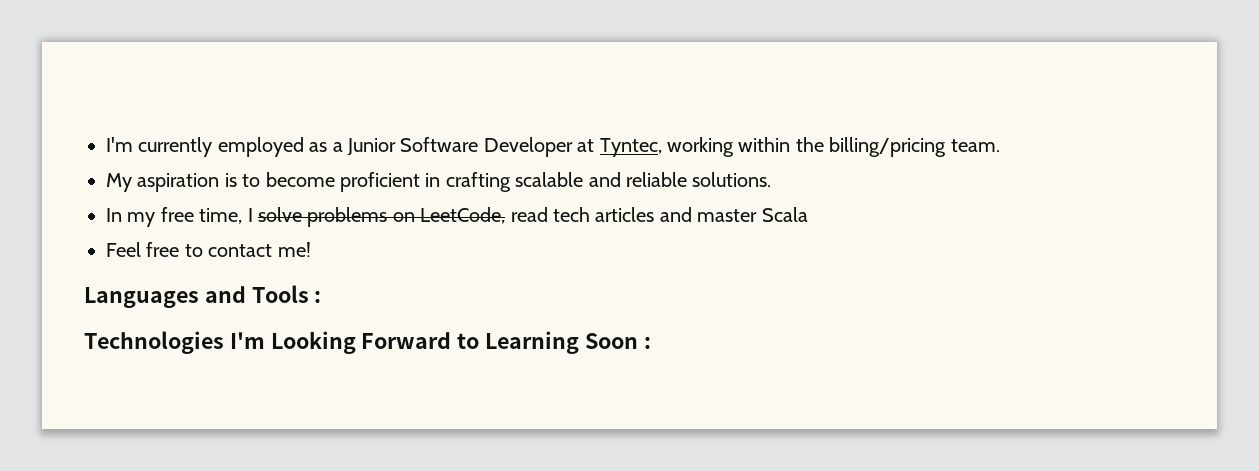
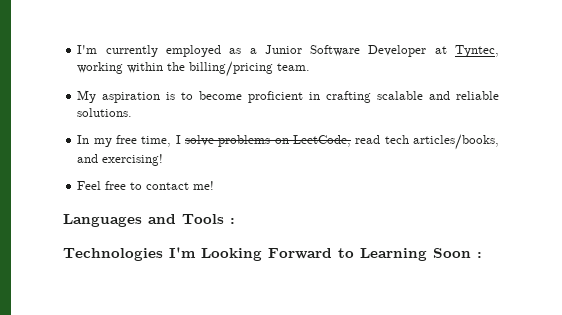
- In my free time, I solve problems on LeetCode, read tech articles and master Scala
+ In my free time, I solve problems on LeetCode, read tech articles/books, and exercising!

